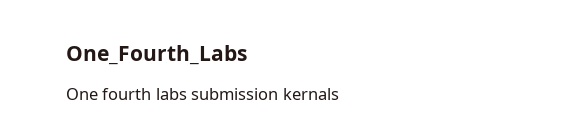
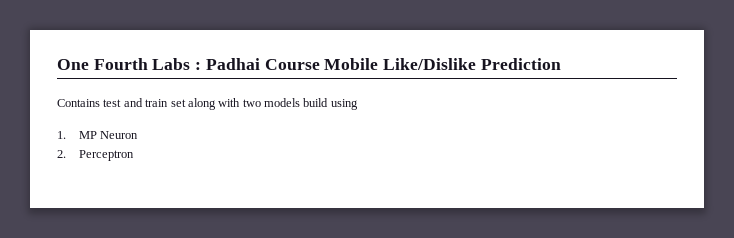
- One_Fourth_Labs
- One fourth labs submission kernals
+ One Fourth Labs : Padhai Course Mobile Like/Dislike Prediction
+ Contains test and train set along with two models build using
+ 1. MP Neuron
+ 2. Perceptron

